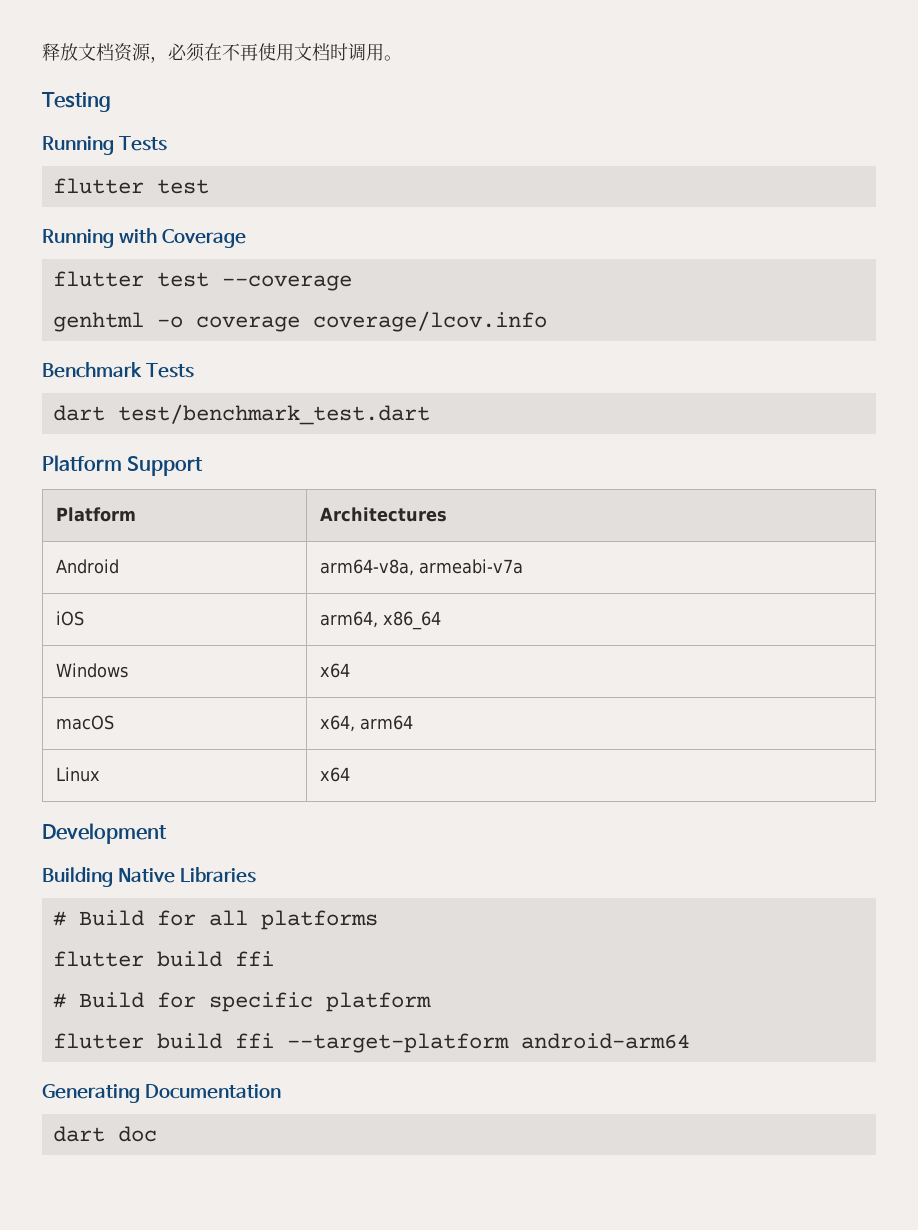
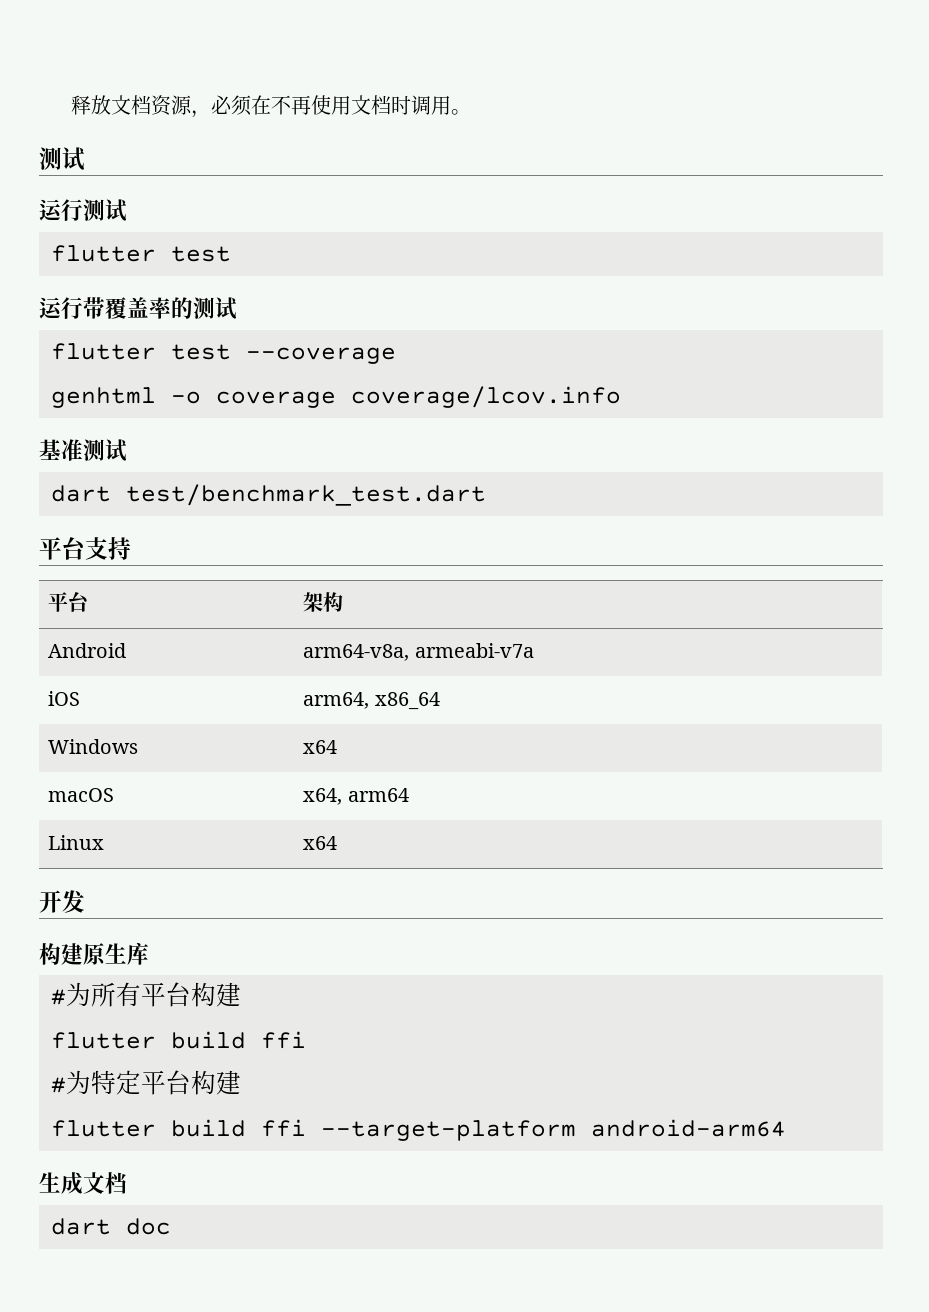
  释放文档资源，必须在不再使用文档时调用。
- Testing
- Running Tests
+ 测试
+ 运行测试
- Running with Coverage
+ 运行带覆盖率的测试
- Benchmark Tests
+ 基准测试
- Platform Support
- Platform | Architectures
+ 平台支持
+ 平台 | 架构
- Development
- Building Native Libraries
- # Build for all platforms
+ 开发
+ 构建原生库
+ #为所有平台构建
- # Build for specific platform
+ #为特定平台构建
- Generating Documentation
+ 生成文档

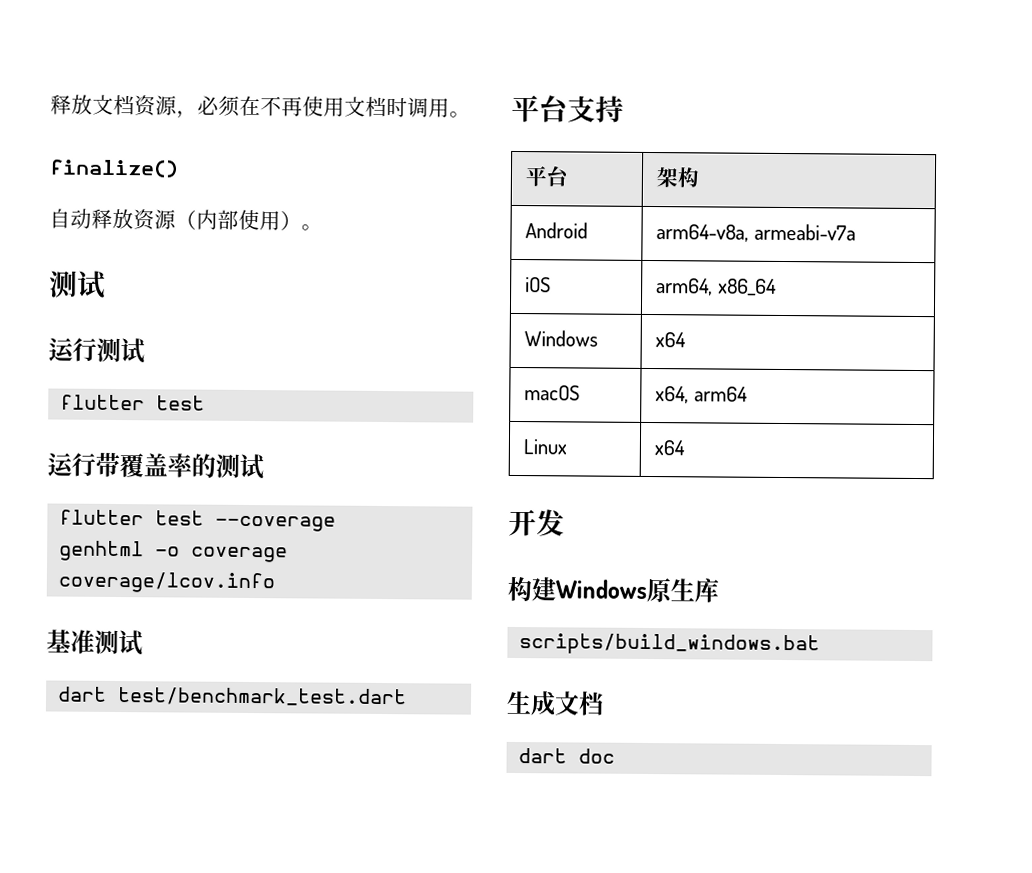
+ finalize()
+ 自动释放资源（内部使用）。
- 构建原生库
+ 构建Windows原生库
- #为所有平台构建
- flutter build ffi
- #为特定平台构建
- flutter build ffi --target-platform android-arm64
+ scripts/build_windows.bat

